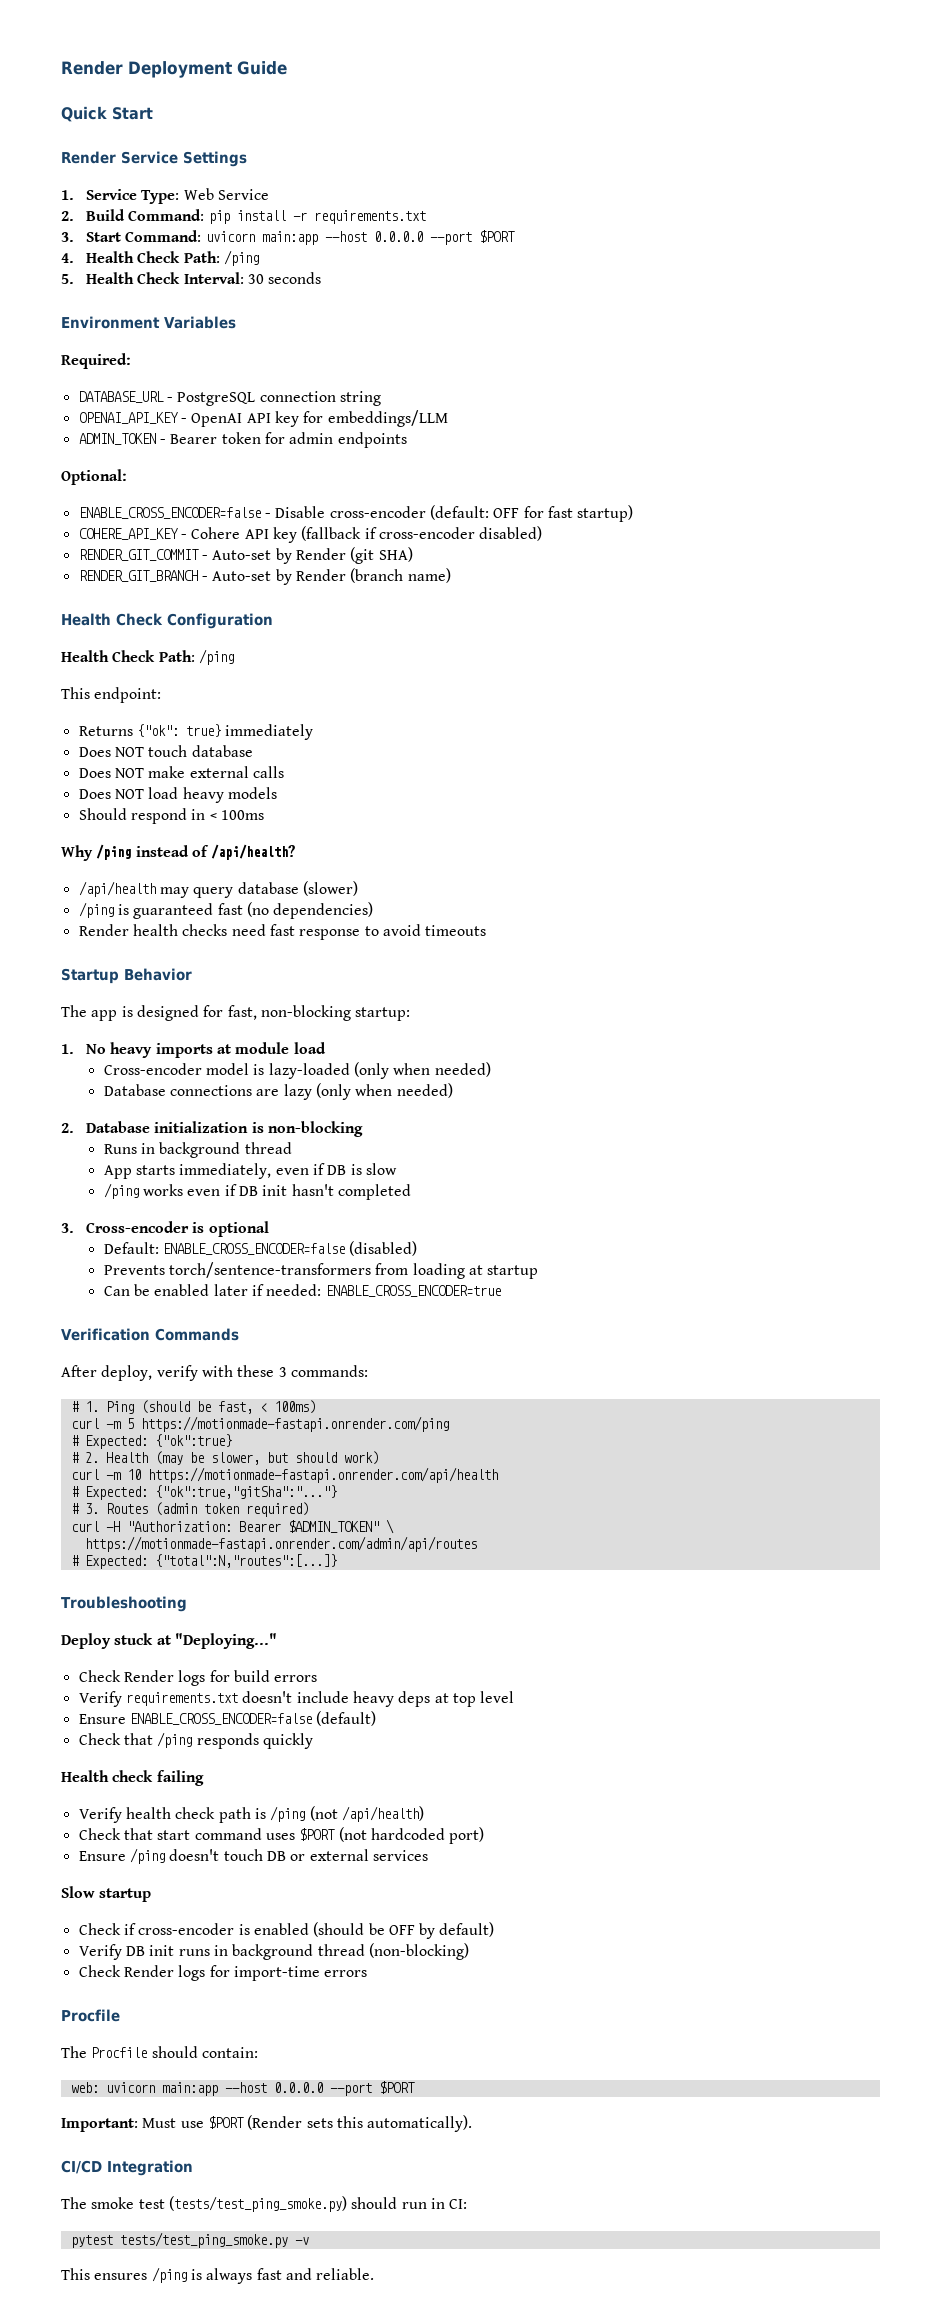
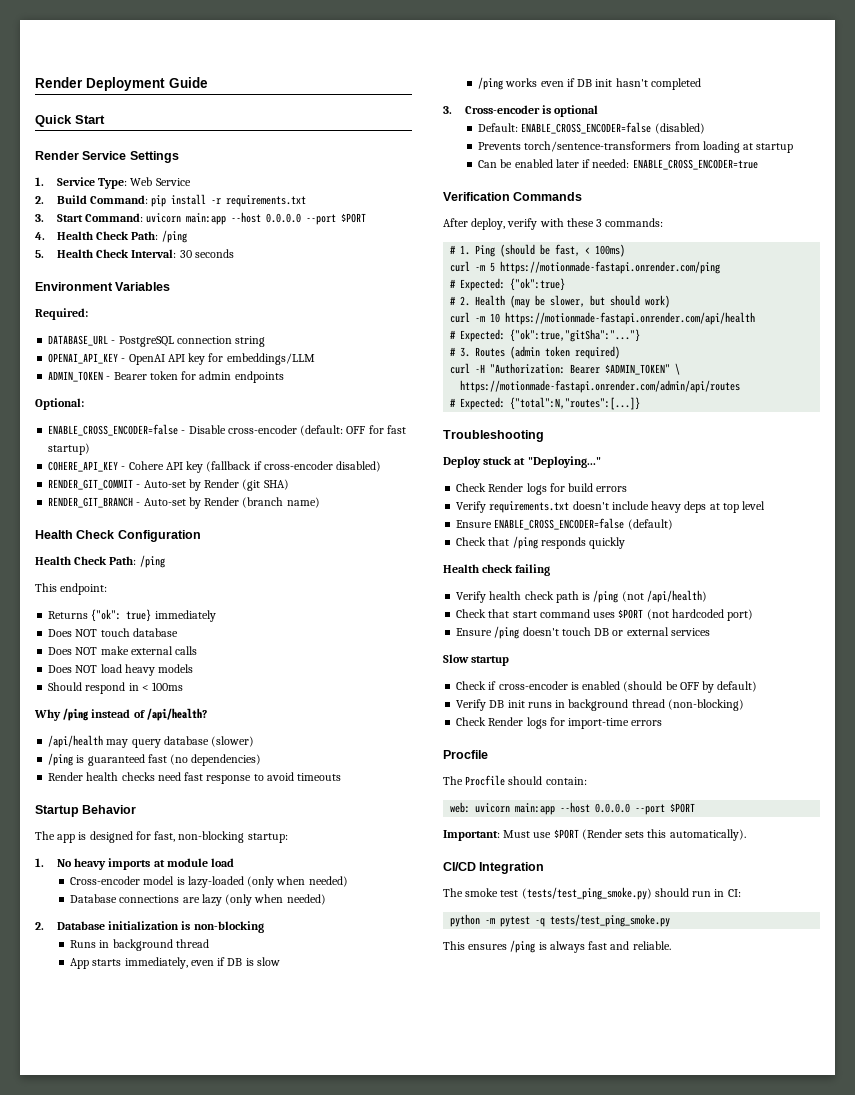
- pytest tests/test_ping_smoke.py -v
+ python -m pytest -q tests/test_ping_smoke.py

